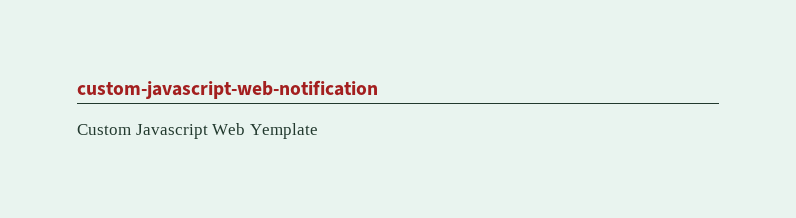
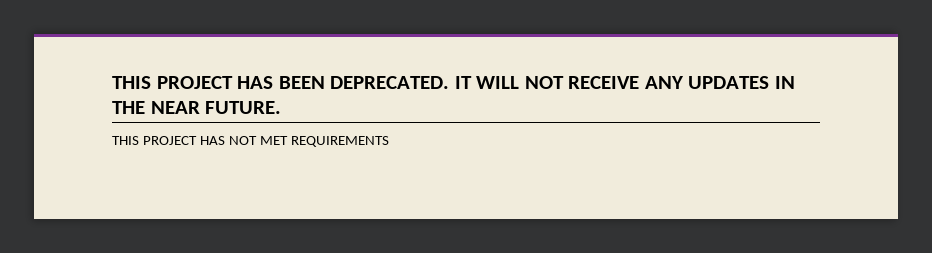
- custom-javascript-web-notification
- Custom Javascript Web Yemplate
+ THIS PROJECT HAS BEEN DEPRECATED. IT WILL NOT RECEIVE ANY UPDATES IN THE NEAR FUTURE.
+ THIS PROJECT HAS NOT MET REQUIREMENTS

